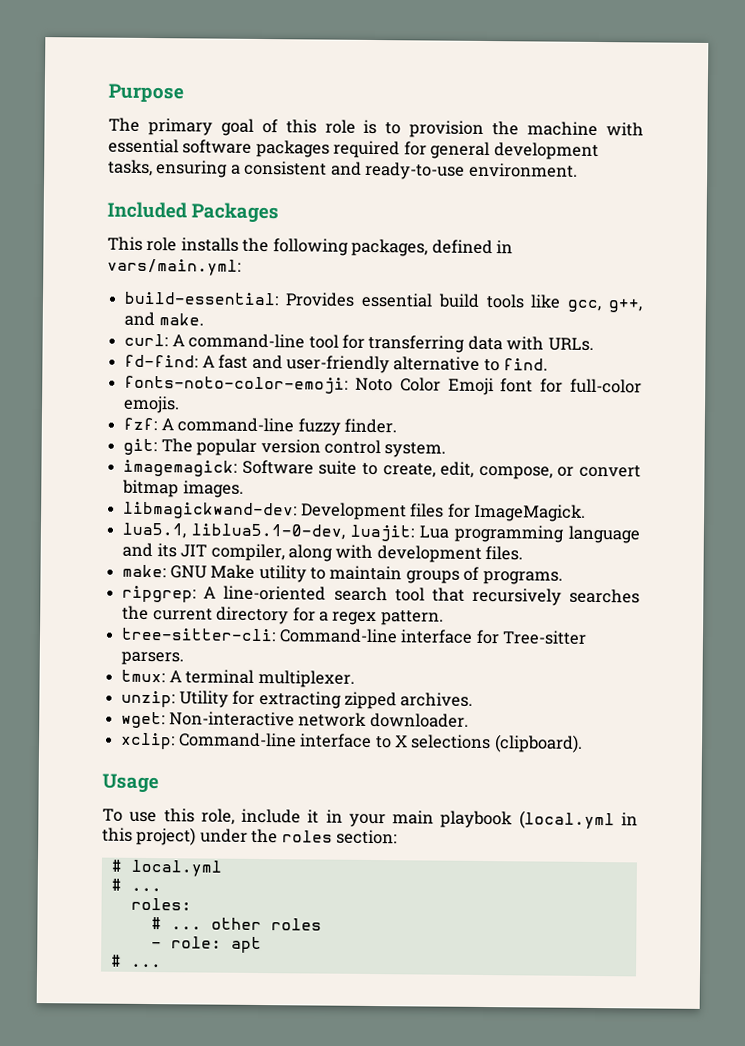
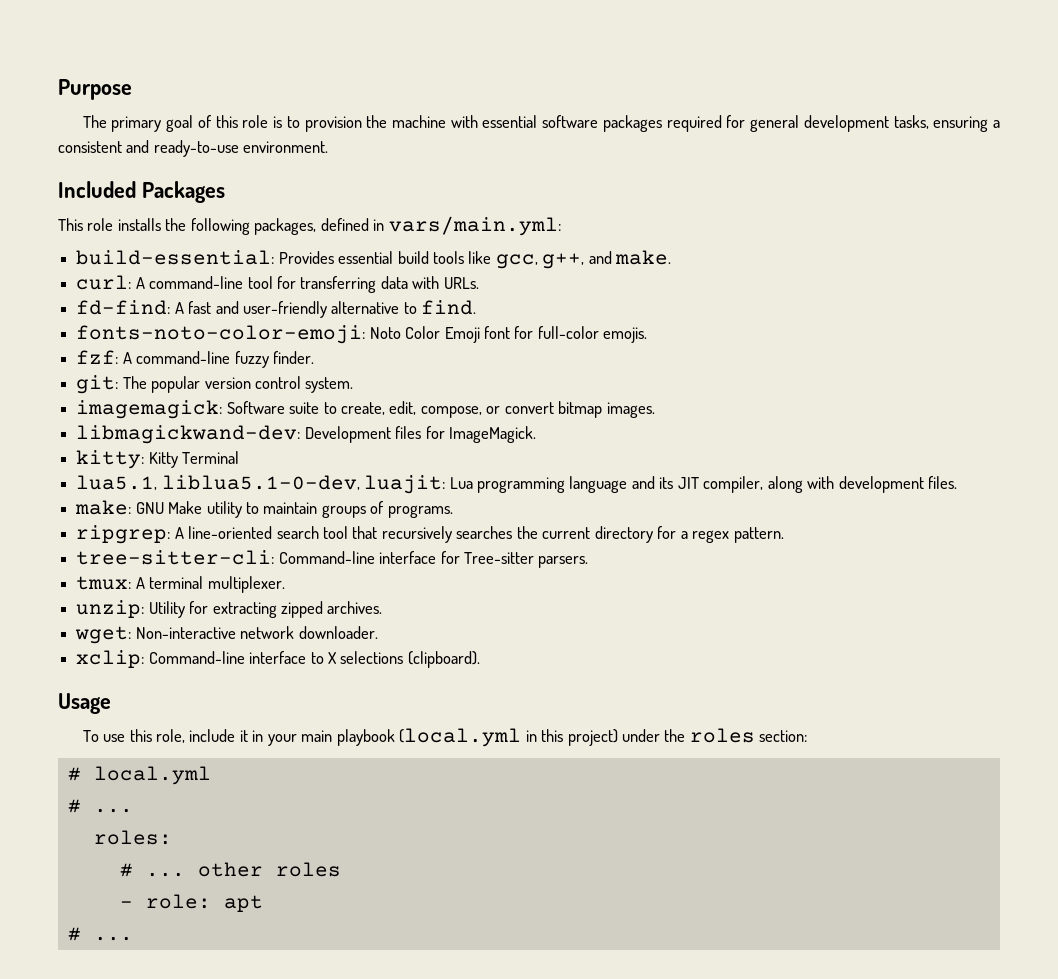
+ kitty: Kitty Terminal

